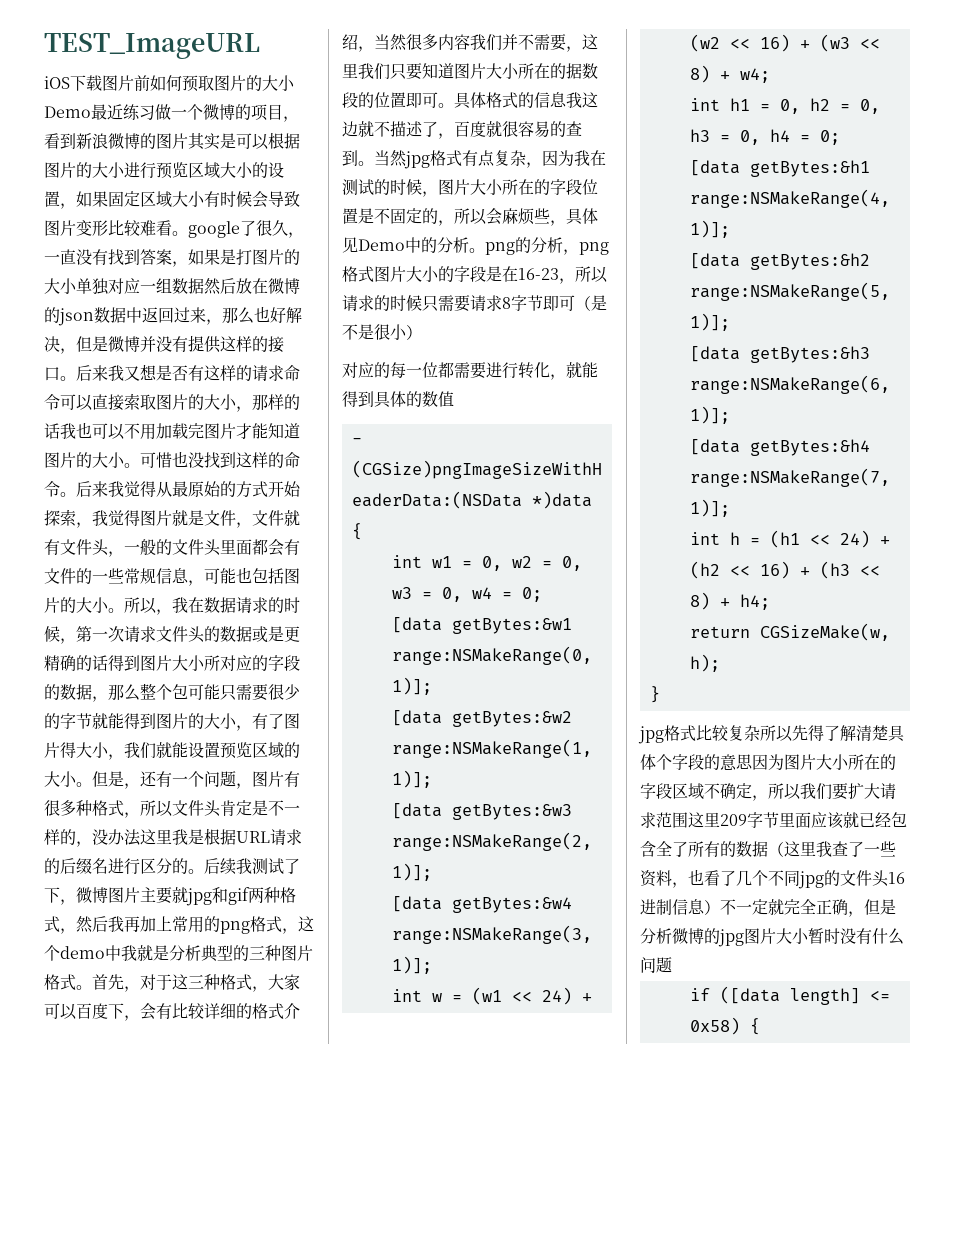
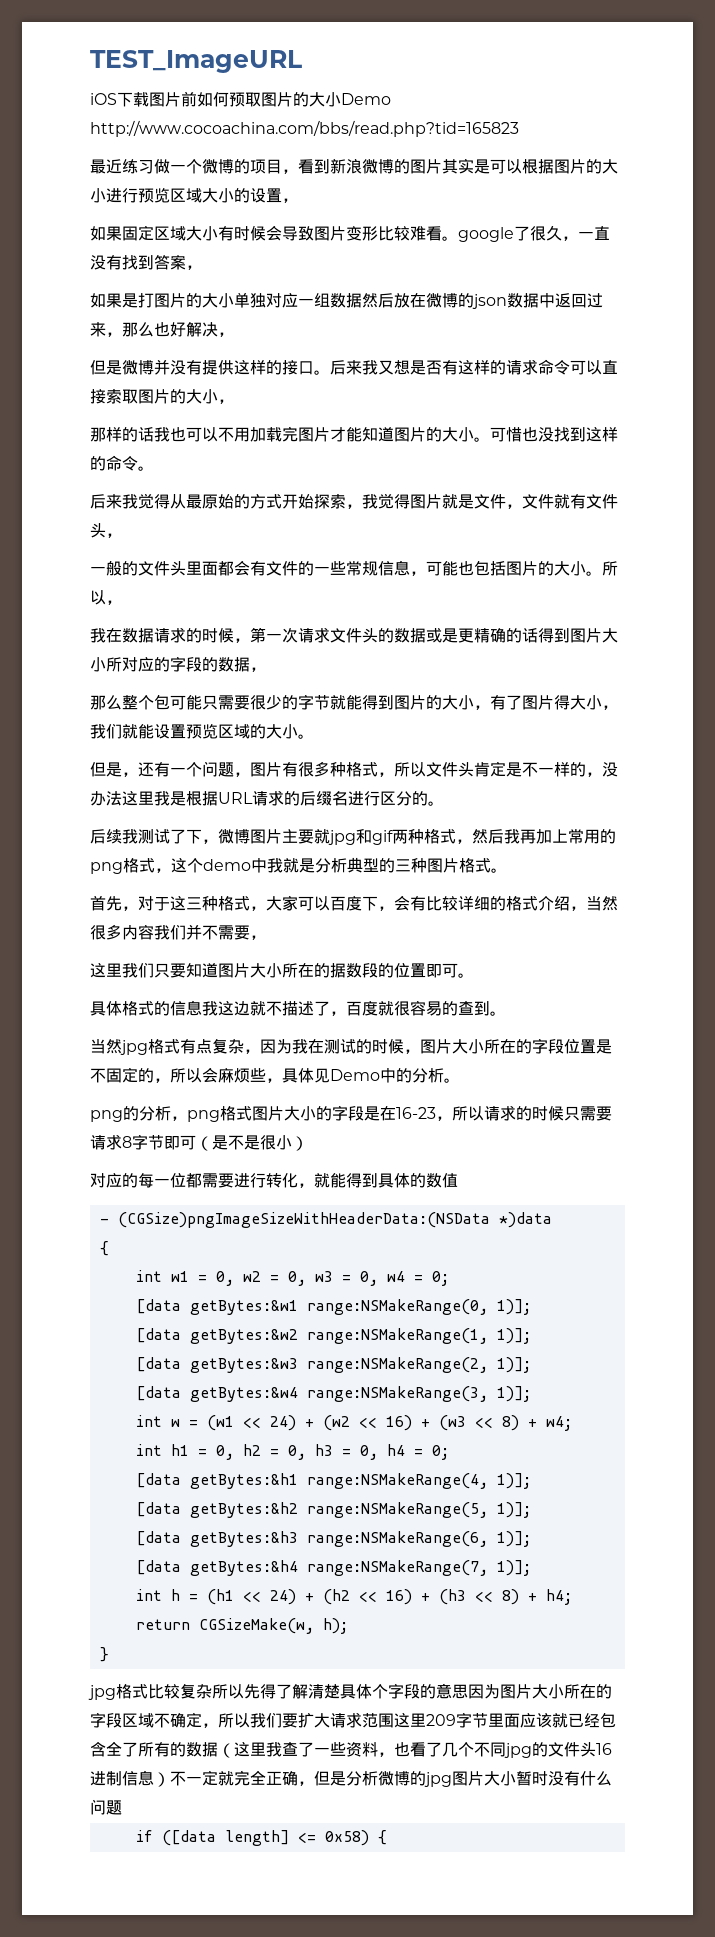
- iOS下载图片前如何预取图片的大小Demo最近练习做一个微博的项目，看到新浪微博的图片其实是可以根据图片的大小进行预览区域大小的设置，如果固定区域大小有时候会导致图片变形比较难看。google了很久，一直没有找到答案，如果是打图片的大小单独对应一组数据然后放在微博的json数据中返回过来，那么也好解决，但是微博并没有提供这样的接口。
+ iOS下载图片前如何预取图片的大小Demo http://www.cocoachina.com/bbs/read.php?tid=165823
+ 最近练习做一个微博的项目，看到新浪微博的图片其实是可以根据图片的大小进行预览区域大小的设置，
+ 如果固定区域大小有时候会导致图片变形比较难看。google了很久，一直没有找到答案，
+ 如果是打图片的大小单独对应一组数据然后放在微博的json数据中返回过来，那么也好解决，
+ 但是微博并没有提供这样的接口。
- 后来我又想是否有这样的请求命令可以直接索取图片的大小，那样的话我也可以不用加载完图片才能知道图片的大小。
+ 后来我又想是否有这样的请求命令可以直接索取图片的大小，
+ 那样的话我也可以不用加载完图片才能知道图片的大小。
- 可惜也没找到这样的命令。后来我觉得从最原始的方式开始探索，我觉得图片就是文件，文件就有文件头，一般的文件头里面都会有文件的一些常规信息，可能也包括图片的大小。
+ 可惜也没找到这样的命令。
+ 后来我觉得从最原始的方式开始探索，我觉得图片就是文件，文件就有文件头，
+ 一般的文件头里面都会有文件的一些常规信息，可能也包括图片的大小。
- 所以，我在数据请求的时候，第一次请求文件头的数据或是更精确的话得到图片大小所对应的字段的数据，那么整个包可能只需要很少的字节就能得到图片的大小，有了图片得大小，我们就能设置预览区域的大小。但是，还有一个问题，图片有很多种格式，所以文件头肯定是不一样的，没办法这里我是根据URL请求的后缀名进行区分的。后续我测试了下，微博图片主要就jpg和gif两种格式，然后我再加上常用的png格式，这个demo中我就是分析典型的三种图片格式。首先，对于这三种格式，大家可以百度下，会有比较详细的格式介绍，当然很多内容我们并不需要，这里我们只要知道图片大小所在的据数段的位置即可。具体格式的信息我这边就不描述了，百度就很容易的查到。当然jpg格式有点复杂，因为我在测试的时候，图片大小所在的字段位置是不固定的，所以会麻烦些，具体见Demo中的分析。png的分析，png格式图片大小的字段是在16-23，所以请求的时候只需要请求8字节即可（是不是很小）
+ 所以，
+ 我在数据请求的时候，第一次请求文件头的数据或是更精确的话得到图片大小所对应的字段的数据，
+ 那么整个包可能只需要很少的字节就能得到图片的大小，有了图片得大小，我们就能设置预览区域的大小。
+ 但是，还有一个问题，图片有很多种格式，所以文件头肯定是不一样的，没办法这里我是根据URL请求的后缀名进行区分的。
+ 后续我测试了下，微博图片主要就jpg和gif两种格式，然后我再加上常用的png格式，这个demo中我就是分析典型的三种图片格式。
+ 首先，对于这三种格式，大家可以百度下，会有比较详细的格式介绍，当然很多内容我们并不需要，
+ 这里我们只要知道图片大小所在的据数段的位置即可。
+ 具体格式的信息我这边就不描述了，百度就很容易的查到。
+ 当然jpg格式有点复杂，因为我在测试的时候，图片大小所在的字段位置是不固定的，所以会麻烦些，具体见Demo中的分析。
+ png的分析，png格式图片大小的字段是在16-23，所以请求的时候只需要请求8字节即可（是不是很小）

